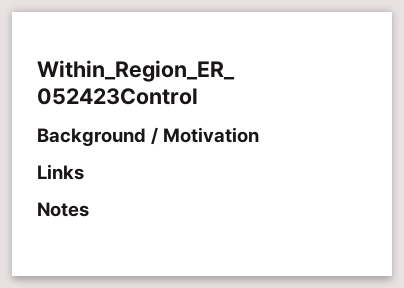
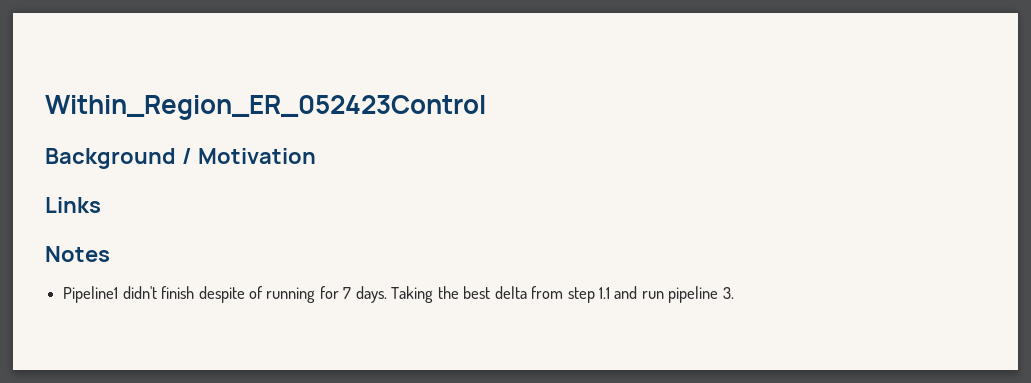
+ Pipeline1 didn't finish despite of running for 7 days. Taking the best delta from step 1.1 and run pipeline 3.

